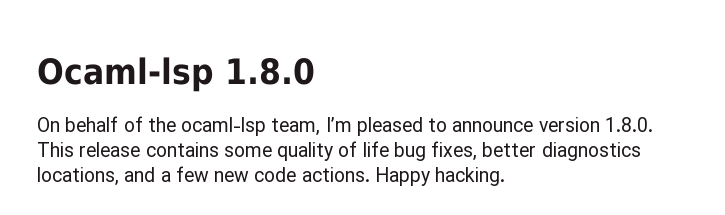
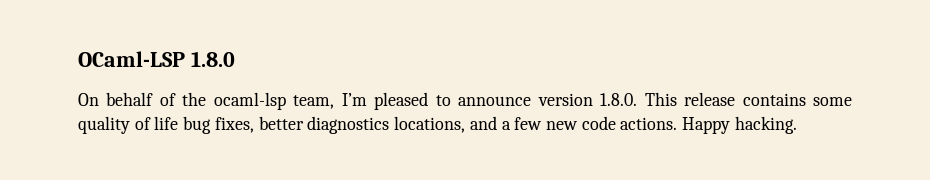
- Ocaml-lsp 1.8.0
+ OCaml-LSP 1.8.0

